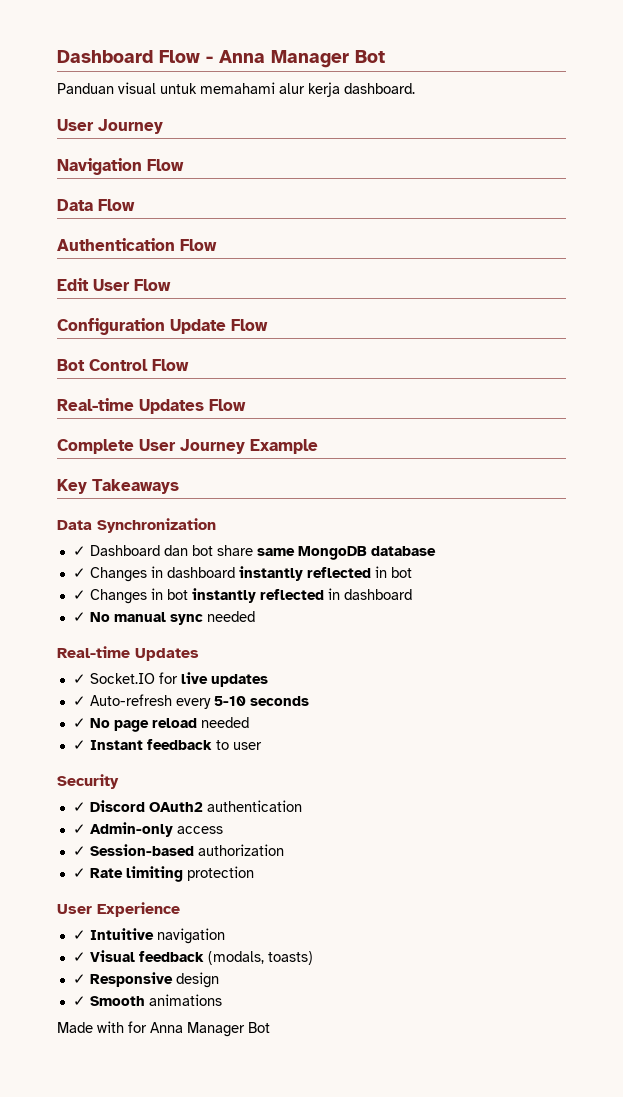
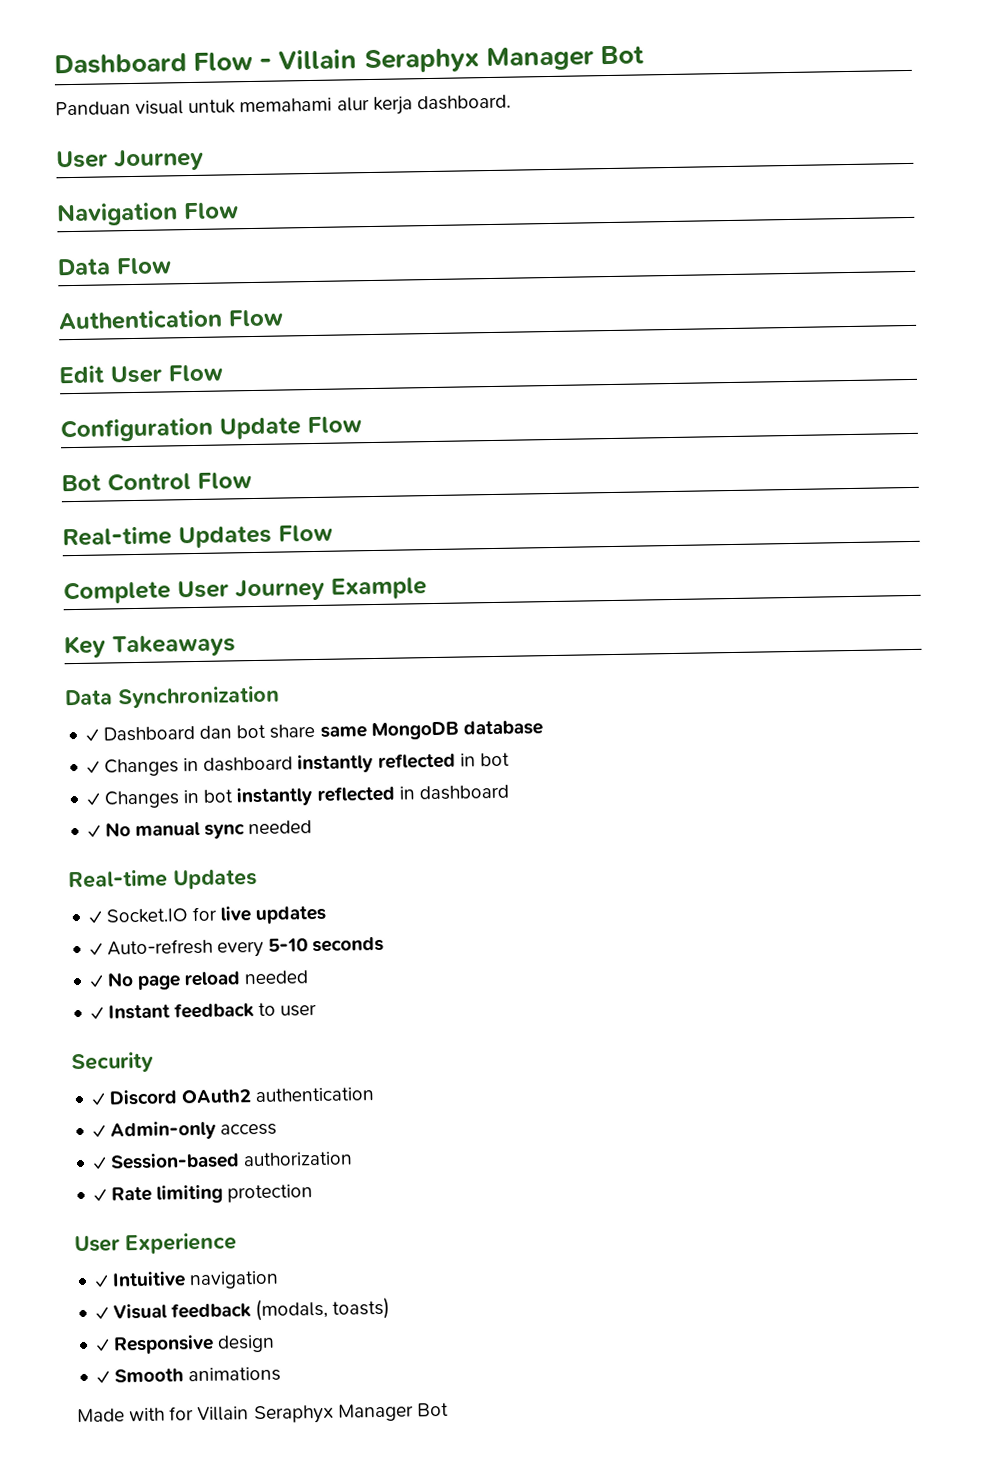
- Dashboard Flow - Anna Manager Bot
+ Dashboard Flow - Villain Seraphyx Manager Bot
- Made with for Anna Manager Bot
+ Made with for Villain Seraphyx Manager Bot

